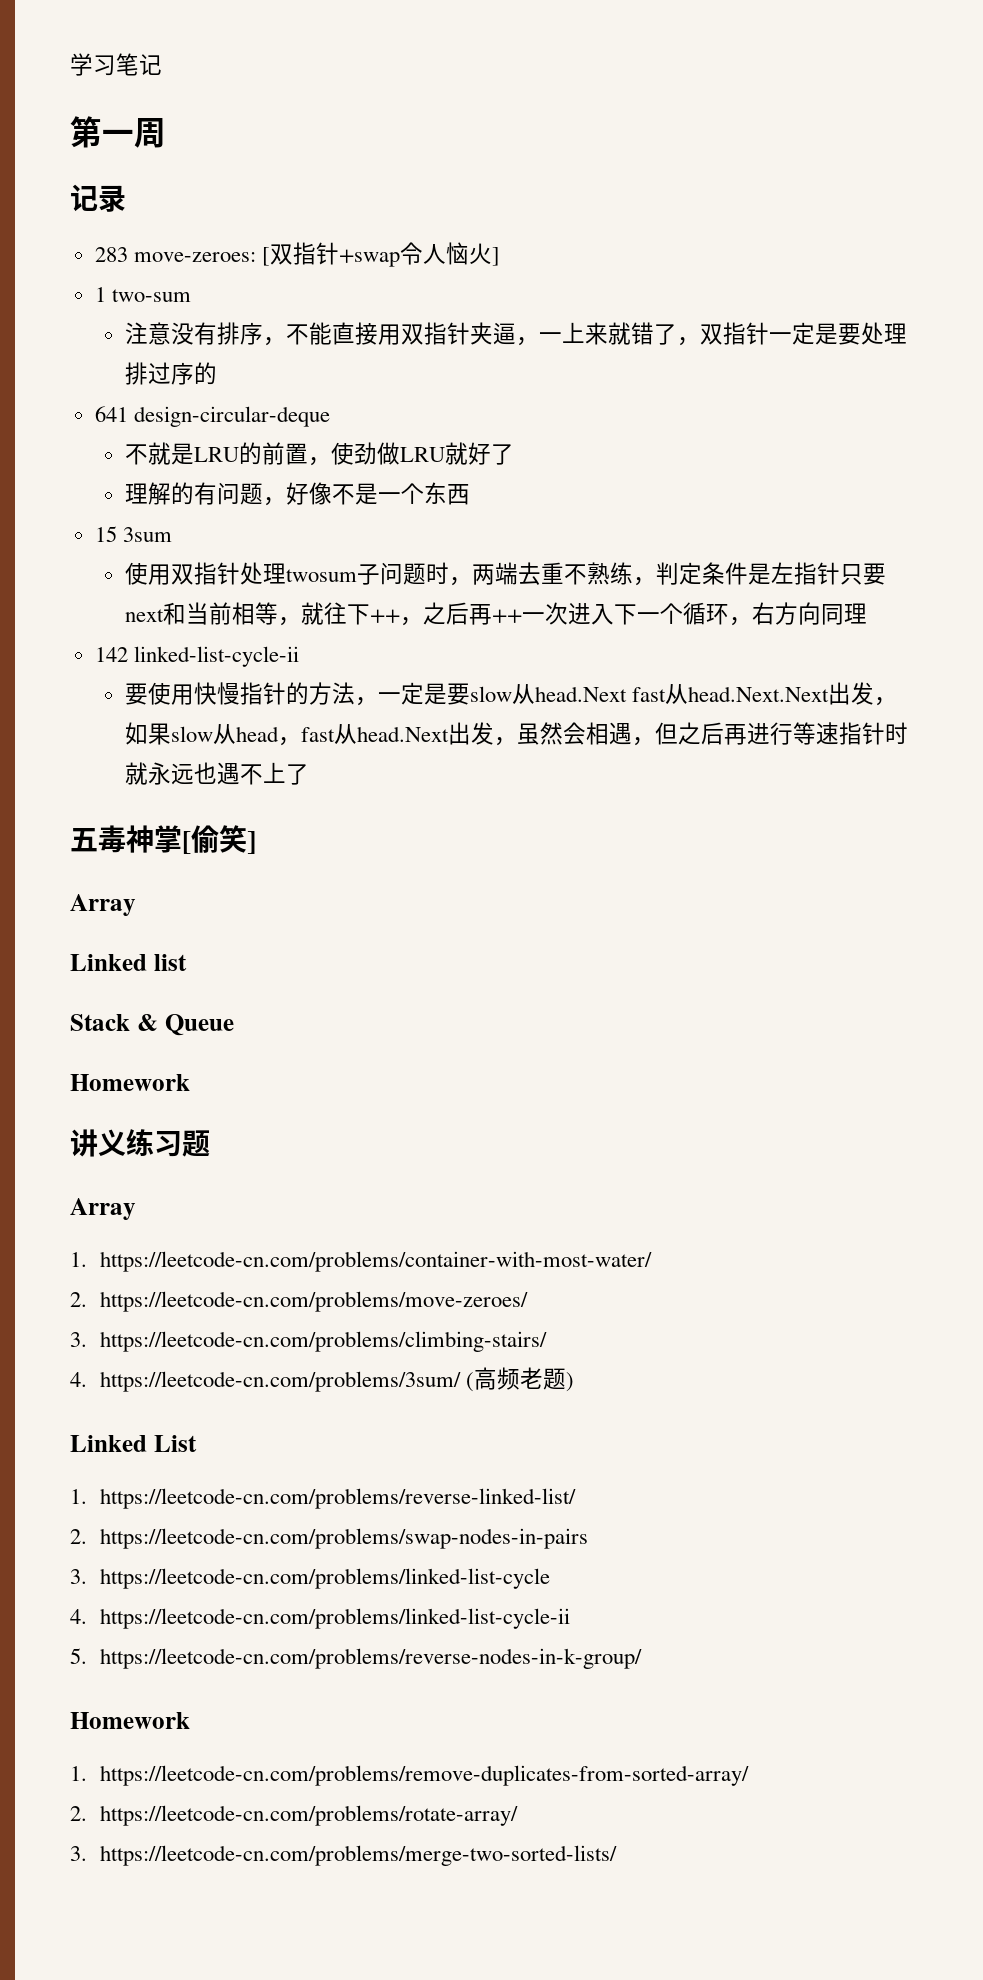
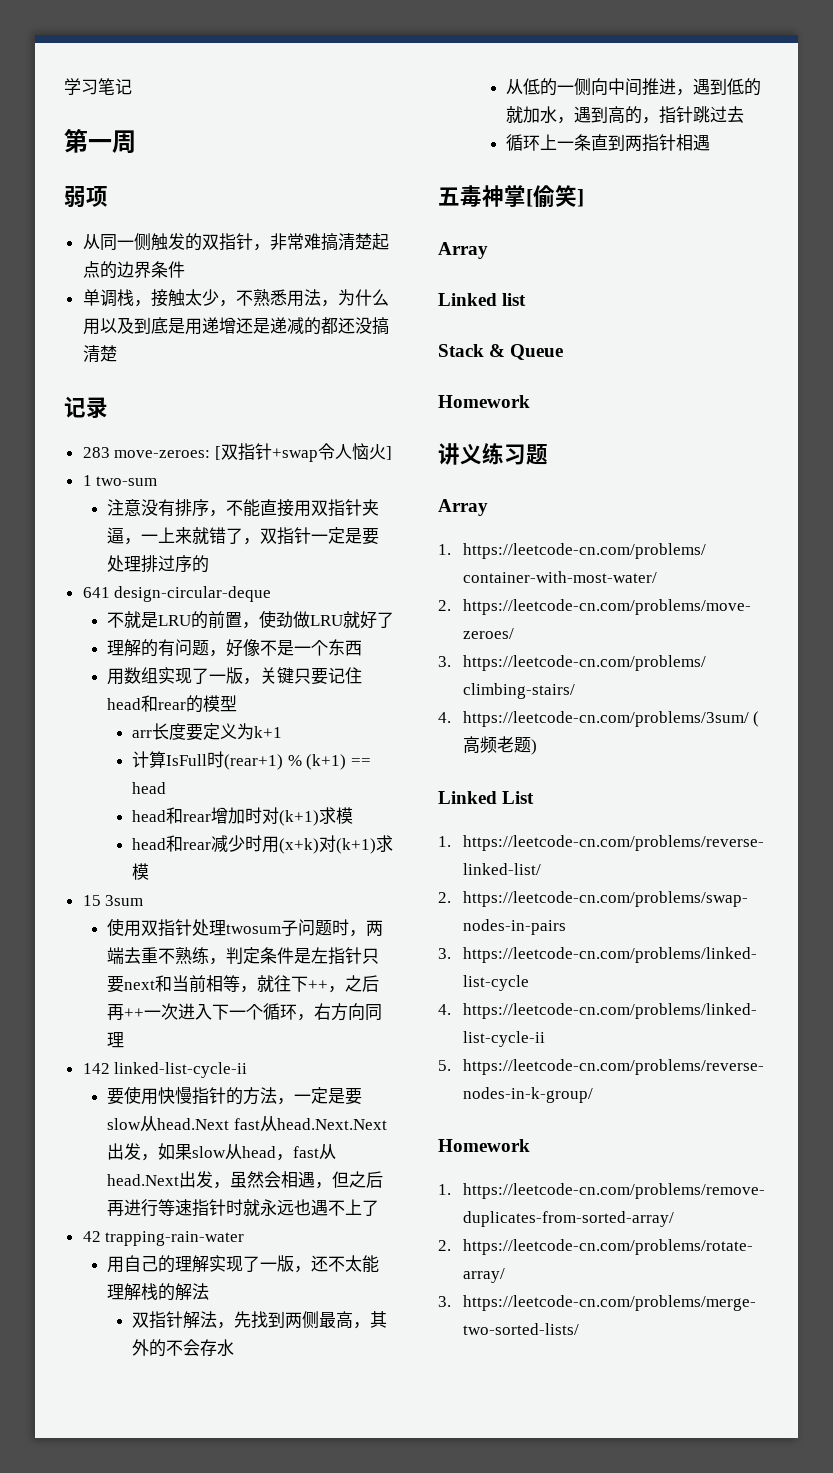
+ 弱项
+ 从同一侧触发的双指针，非常难搞清楚起点的边界条件
+ 单调栈，接触太少，不熟悉用法，为什么用以及到底是用递增还是递减的都还没搞清楚
+ 用数组实现了一版，关键只要记住head和rear的模型
+ arr长度要定义为k+1
+ 计算IsFull时(rear+1) % (k+1) == head
+ head和rear增加时对(k+1)求模
+ head和rear减少时用(x+k)对(k+1)求模
+ 42 trapping-rain-water
+ 用自己的理解实现了一版，还不太能理解栈的解法
+ 双指针解法，先找到两侧最高，其外的不会存水
+ 从低的一侧向中间推进，遇到低的就加水，遇到高的，指针跳过去
+ 循环上一条直到两指针相遇

